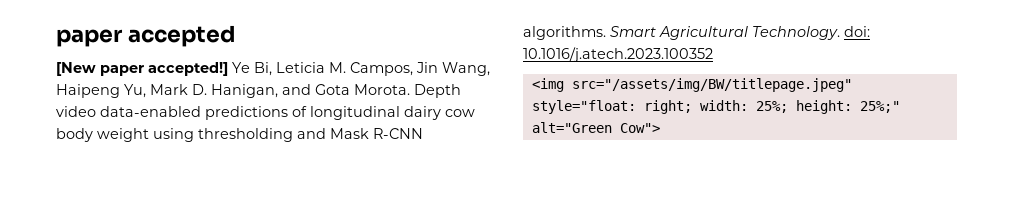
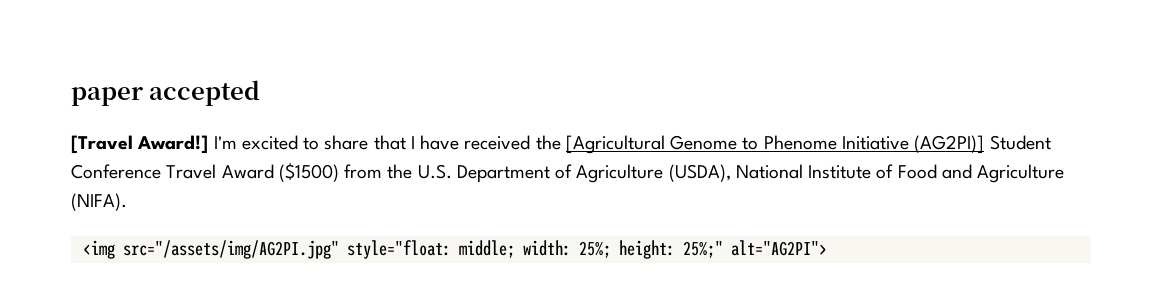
- [New paper accepted!] Ye Bi, Leticia M. Campos, Jin Wang, Haipeng Yu, Mark D. Hanigan, and Gota Morota. Depth video data-enabled predictions of longitudinal dairy cow body weight using thresholding and Mask R-CNN algorithms. Smart Agricultural Technology. doi: 10.1016/j.atech.2023.100352
- <img src="/assets/img/BW/titlepage.jpeg" style="float: right; width: 25%; height: 25%;" alt="Green Cow">
+ [Travel Award!] I'm excited to share that I have received the [Agricultural Genome to Phenome Initiative (AG2PI)] Student Conference Travel Award ($1500) from the U.S. Department of Agriculture (USDA), National Institute of Food and Agriculture (NIFA).
+ <img src="/assets/img/AG2PI.jpg" style="float: middle; width: 25%; height: 25%;" alt="AG2PI">

